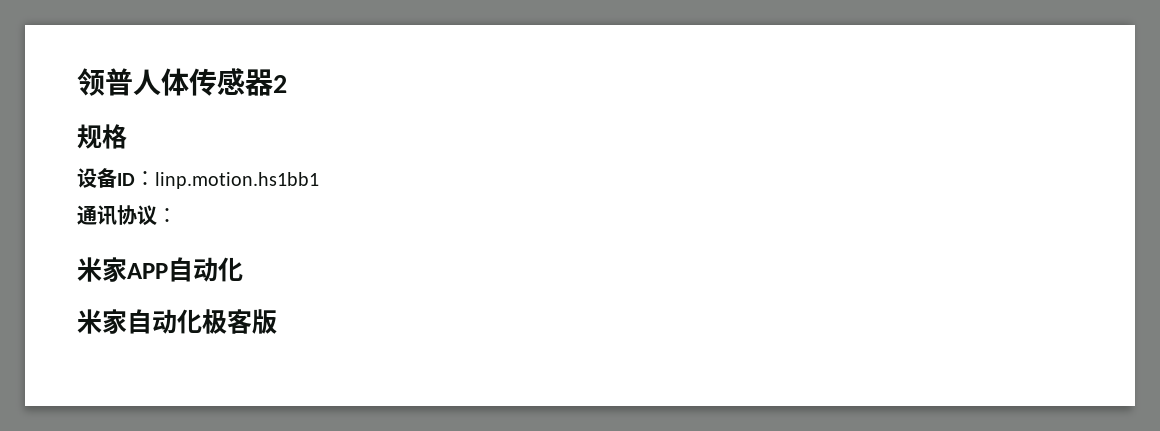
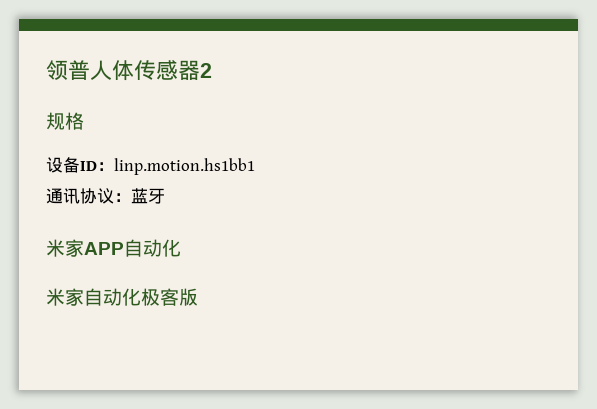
- 通讯协议：
+ 通讯协议：蓝牙

